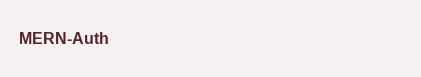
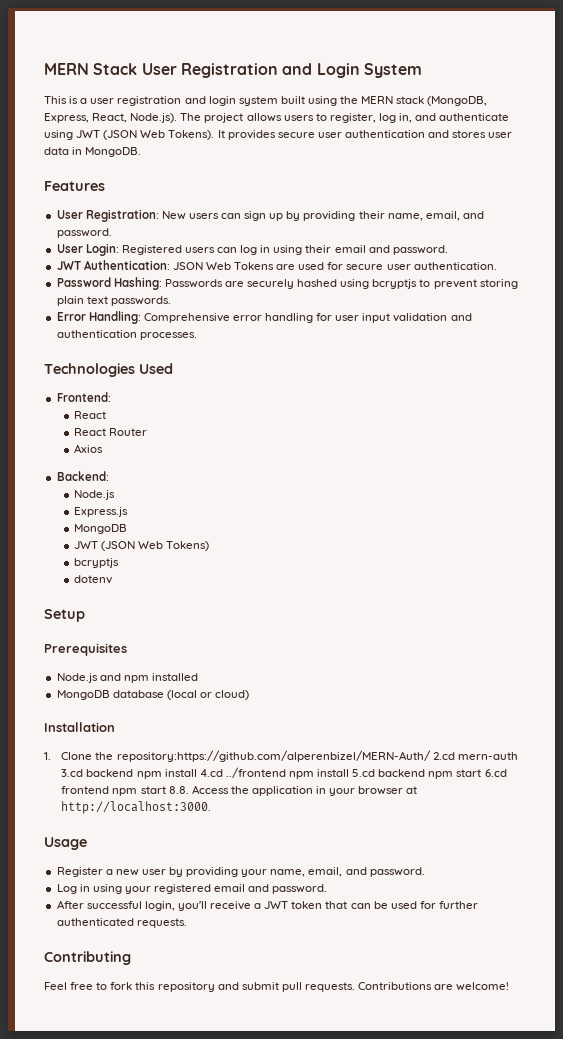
- MERN-Auth
+ MERN Stack User Registration and Login System
+ This is a user registration and login system built using the MERN stack (MongoDB, Express, React, Node.js). The project allows users to register, log in, and authenticate using JWT (JSON Web Tokens). It provides secure user authentication and stores user data in MongoDB.
+ Features
+ User Registration: New users can sign up by providing their name, email, and password.
+ User Login: Registered users can log in using their email and password.
+ JWT Authentication: JSON Web Tokens are used for secure user authentication.
+ Password Hashing: Passwords are securely hashed using bcryptjs to prevent storing plain text passwords.
+ Error Handling: Comprehensive error handling for user input validation and authentication processes.
+ Technologies Used
+ Frontend:
+ React
+ React Router
+ Axios
+ Backend:
+ Node.js
+ Express.js
+ MongoDB
+ JWT (JSON Web Tokens)
+ bcryptjs
+ dotenv
+ Setup
+ Prerequisites
+ Node.js and npm installed
+ MongoDB database (local or cloud)
+ Installation
+ 1. Clone the repository:https://github.com/alperenbizel/MERN-Auth/ 2.cd mern-auth 3.cd backend npm install 4.cd ../frontend npm install 5.cd backend npm start 6.cd frontend npm start 8.8. Access the application in your browser at http://localhost:3000.
+ Usage
+ Register a new user by providing your name, email, and password.
+ Log in using your registered email and password.
+ After successful login, you'll receive a JWT token that can be used for further authenticated requests.
+ Contributing
+ Feel free to fork this repository and submit pull requests. Contributions are welcome!

